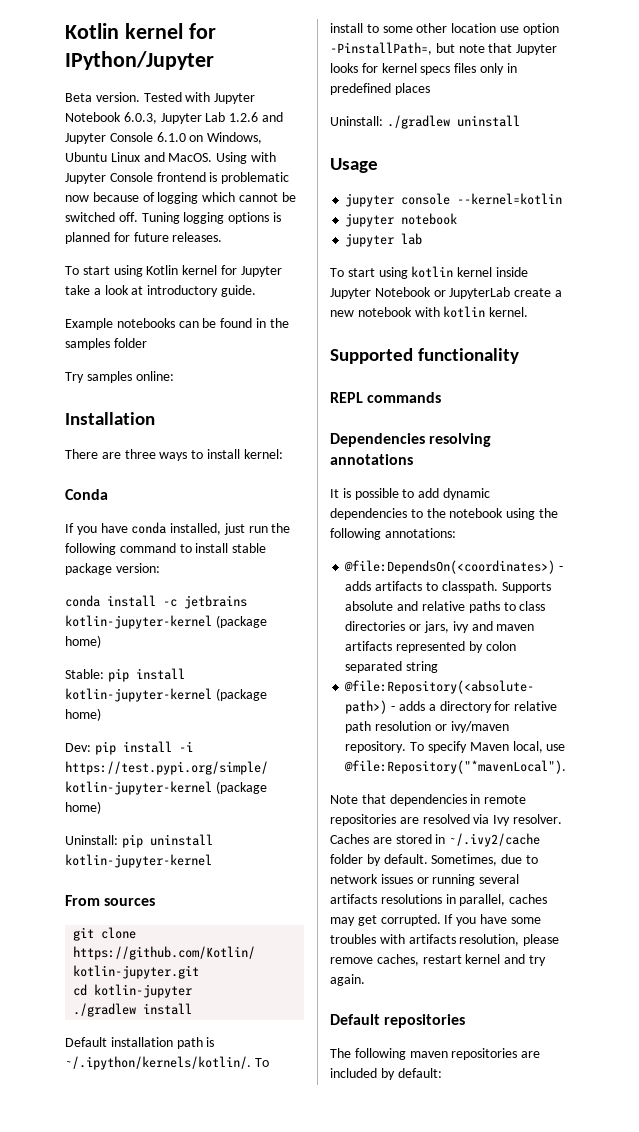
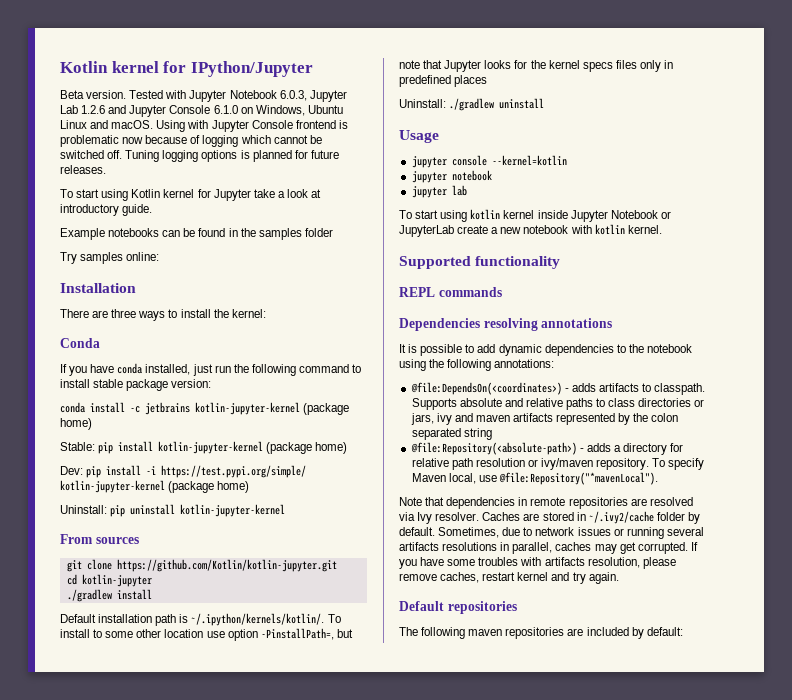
- Tested with Jupyter Notebook 6.0.3, Jupyter Lab 1.2.6 and Jupyter Console 6.1.0 on Windows, Ubuntu Linux and MacOS.
+ Tested with Jupyter Notebook 6.0.3, Jupyter Lab 1.2.6 and Jupyter Console 6.1.0 on Windows, Ubuntu Linux and macOS.
- There are three ways to install kernel:
+ There are three ways to install the kernel:
- Default installation path is ~/.ipython/kernels/kotlin/. To install to some other location use option -PinstallPath=, but note that Jupyter looks for kernel specs files only in predefined places
+ Default installation path is ~/.ipython/kernels/kotlin/. To install to some other location use option -PinstallPath=, but note that Jupyter looks for the kernel specs files only in predefined places
- Supports absolute and relative paths to class directories or jars, ivy and maven artifacts represented by colon separated string
+ Supports absolute and relative paths to class directories or jars, ivy and maven artifacts represented by the colon separated string

